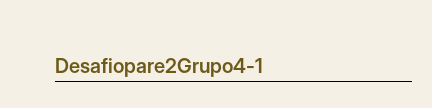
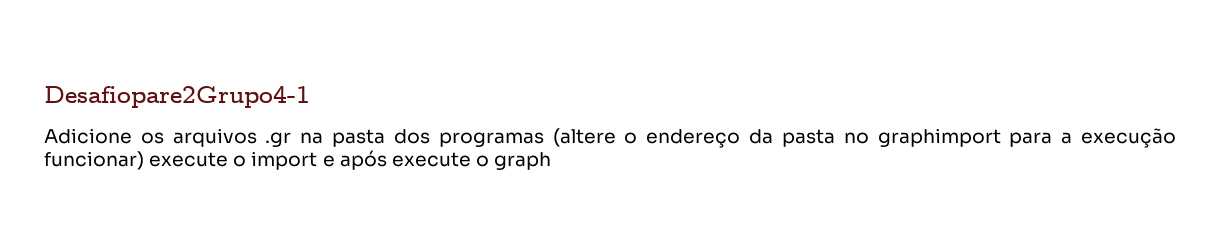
+ Adicione os arquivos .gr na pasta dos programas (altere o endereço da pasta no graphimport para a execução funcionar) execute o import e após execute o graph

